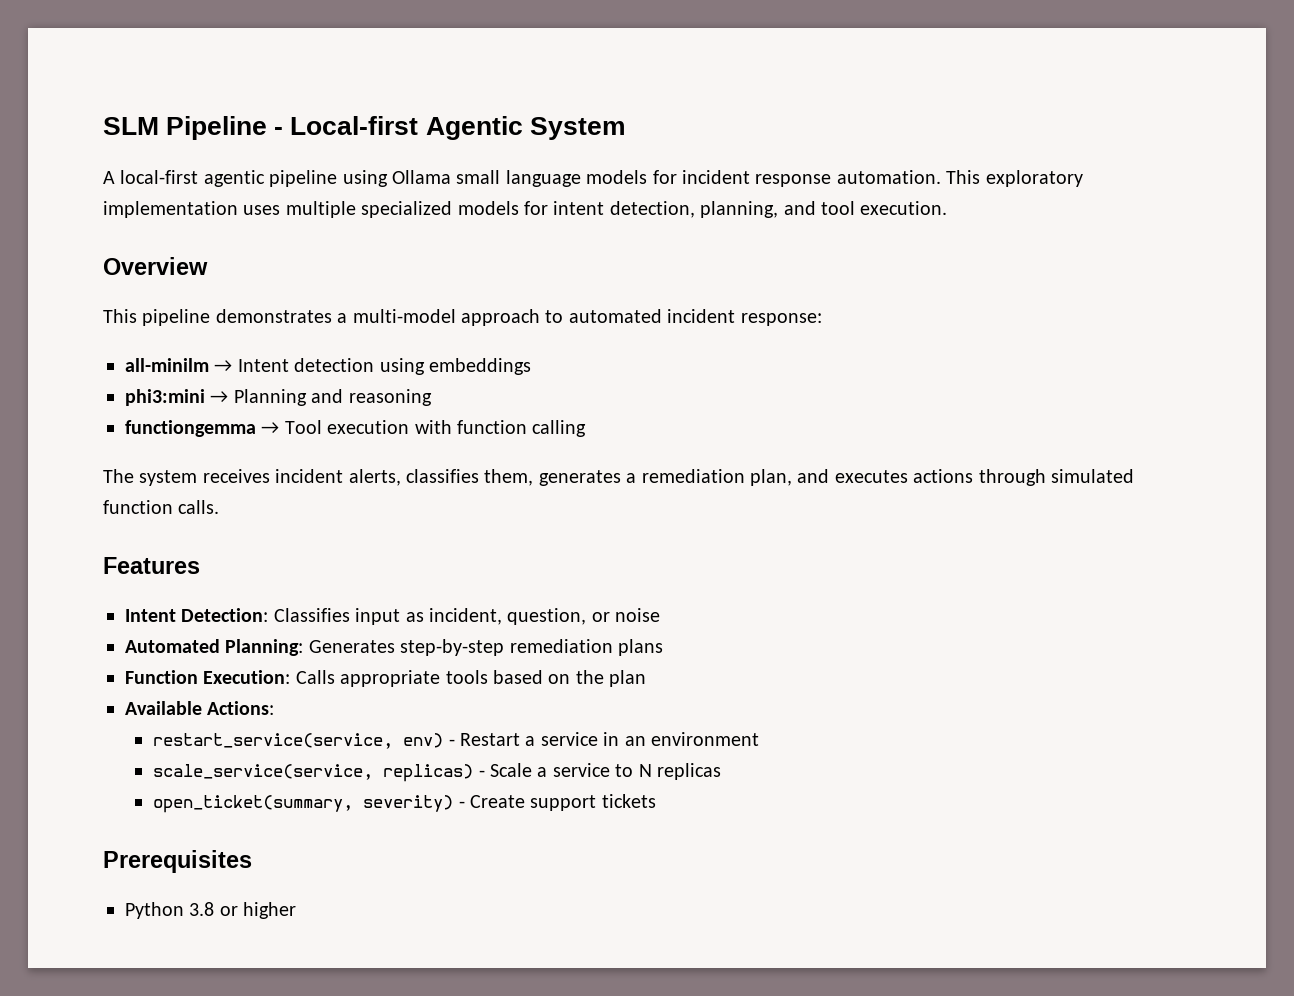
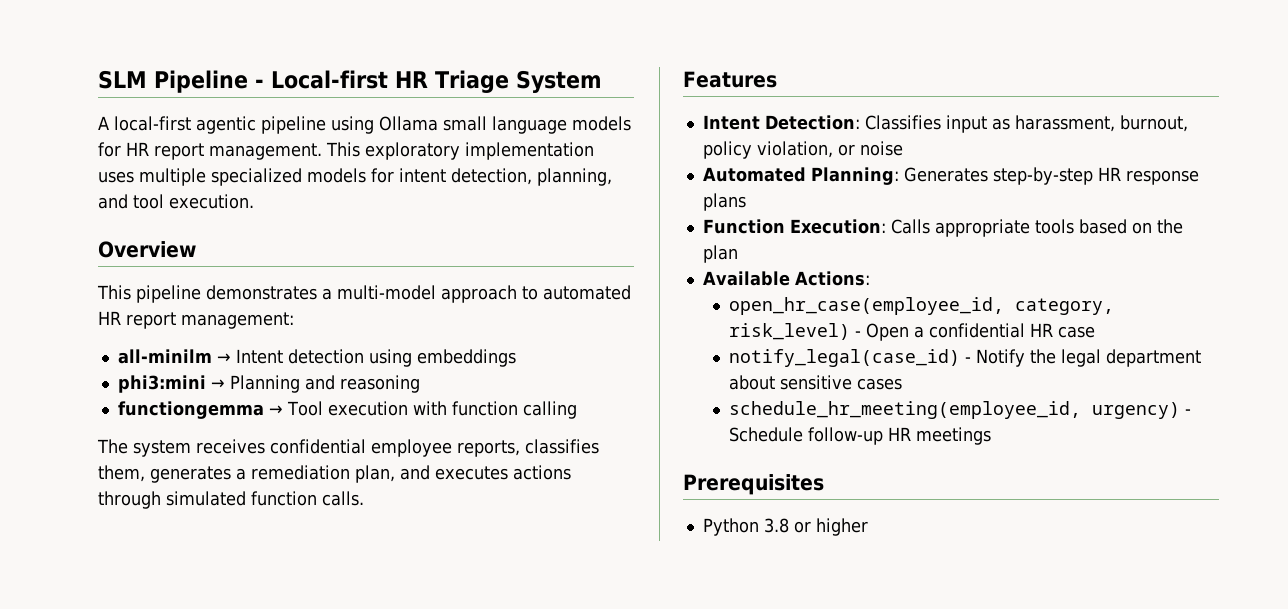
- SLM Pipeline - Local-first Agentic System
+ SLM Pipeline - Local-first HR Triage System
- A local-first agentic pipeline using Ollama small language models for incident response automation.
+ A local-first agentic pipeline using Ollama small language models for HR report management.
- This pipeline demonstrates a multi-model approach to automated incident response:
+ This pipeline demonstrates a multi-model approach to automated HR report management:
- The system receives incident alerts, classifies them, generates a remediation plan, and executes actions through simulated function calls.
+ The system receives confidential employee reports, classifies them, generates a remediation plan, and executes actions through simulated function calls.
- Intent Detection: Classifies input as incident, question, or noise
+ Intent Detection: Classifies input as harassment, burnout, policy violation, or noise
- Automated Planning: Generates step-by-step remediation plans
+ Automated Planning: Generates step-by-step HR response plans
- restart_service(service, env) - Restart a service in an environment
- scale_service(service, replicas) - Scale a service to N replicas
- open_ticket(summary, severity) - Create support tickets
+ open_hr_case(employee_id, category, risk_level) - Open a confidential HR case
+ notify_legal(case_id) - Notify the legal department about sensitive cases
+ schedule_hr_meeting(employee_id, urgency) - Schedule follow-up HR meetings

